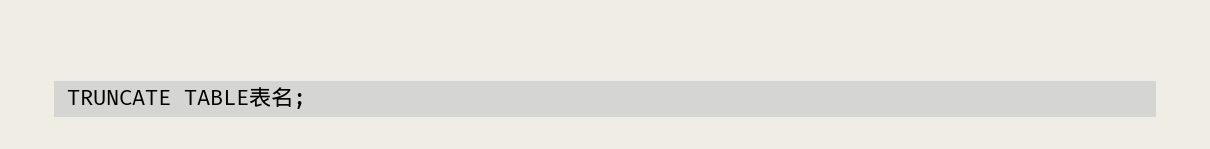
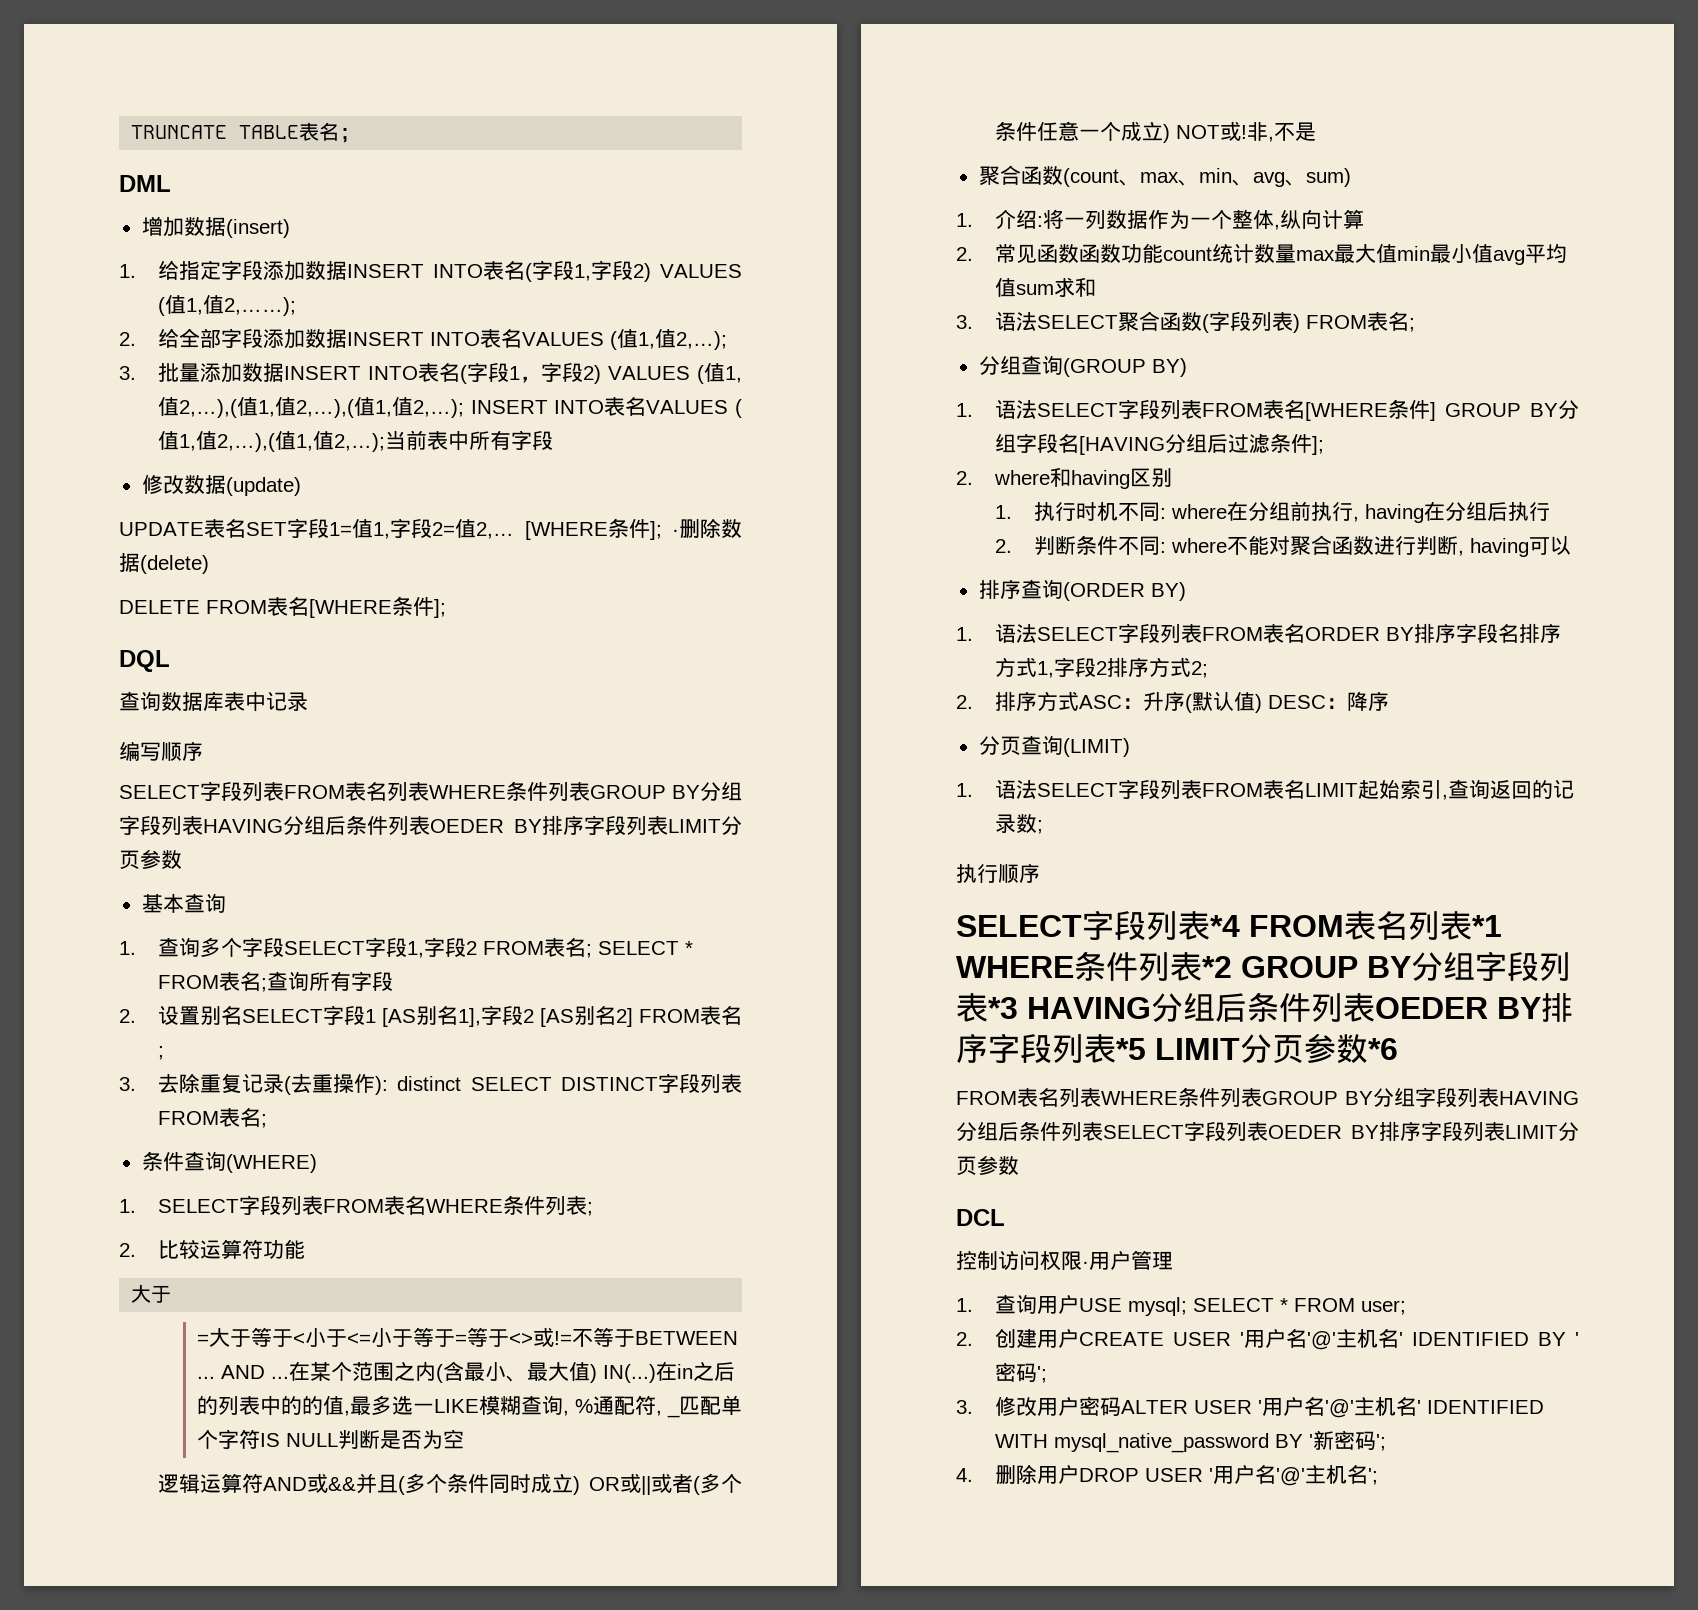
+ DML
+ 增加数据(insert)
+ 1.给指定字段添加数据INSERT INTO表名(字段1,字段2) VALUES (值1,值2,……);
+ 2.给全部字段添加数据INSERT INTO表名VALUES (值1,值2,…);
+ 3.批量添加数据INSERT INTO表名(字段1，字段2) VALUES (值1,值2,…),(值1,值2,…),(值1,值2,…); INSERT INTO表名VALUES (值1,值2,…),(值1,值2,…);当前表中所有字段
+ 修改数据(update)
+ UPDATE表名SET字段1=值1,字段2=值2,… [WHERE条件]; ·删除数据(delete)
+ DELETE FROM表名[WHERE条件];
+ DQL
+ 查询数据库表中记录
+ 编写顺序
+ SELECT字段列表FROM表名列表WHERE条件列表GROUP BY分组字段列表HAVING分组后条件列表OEDER BY排序字段列表LIMIT分页参数
+ 基本查询
+ 1.查询多个字段SELECT字段1,字段2 FROM表名; SELECT * FROM表名;查询所有字段
+ 2.设置别名SELECT字段1 [AS别名1],字段2 [AS别名2] FROM表名;
+ 3.去除重复记录(去重操作): distinct SELECT DISTINCT字段列表FROM表名;
+ 条件查询(WHERE)
+ 1. SELECT字段列表FROM表名WHERE条件列表;
+ 2.比较运算符功能
+ 大于
+ =大于等于<小于<=小于等于=等于<>或!=不等于BETWEEN ... AND ...在某个范围之内(含最小、最大值) IN(...)在in之后的列表中的的值,最多选一LIKE模糊查询, %通配符, _匹配单个字符IS NULL判断是否为空
+ 逻辑运算符AND或&&并且(多个条件同时成立) OR或||或者(多个条件任意一个成立) NOT或!非,不是
+ 聚合函数(count、max、min、avg、sum)
+ 1.介绍:将一列数据作为一个整体,纵向计算
+ 2.常见函数函数功能count统计数量max最大值min最小值avg平均值sum求和
+ 3.语法SELECT聚合函数(字段列表) FROM表名;
+ 分组查询(GROUP BY)
+ 1.语法SELECT字段列表FROM表名[WHERE条件] GROUP BY分组字段名[HAVING分组后过滤条件];
+ 2. where和having区别
+ 1.执行时机不同: where在分组前执行, having在分组后执行
+ 2.判断条件不同: where不能对聚合函数进行判断, having可以
+ 排序查询(ORDER BY)
+ 1.语法SELECT字段列表FROM表名ORDER BY排序字段名排序方式1,字段2排序方式2;
+ 2.排序方式ASC：升序(默认值) DESC：降序
+ 分页查询(LIMIT)
+ 1.语法SELECT字段列表FROM表名LIMIT起始索引,查询返回的记录数;
+ 执行顺序
+ SELECT字段列表*4 FROM表名列表*1 WHERE条件列表*2 GROUP BY分组字段列表*3 HAVING分组后条件列表OEDER BY排序字段列表*5 LIMIT分页参数*6
+ FROM表名列表WHERE条件列表GROUP BY分组字段列表HAVING分组后条件列表SELECT字段列表OEDER BY排序字段列表LIMIT分页参数
+ DCL
+ 控制访问权限·用户管理
+ 1.查询用户USE mysql; SELECT * FROM user;
+ 2.创建用户CREATE USER '用户名'@'主机名' IDENTIFIED BY '密码';
+ 3.修改用户密码ALTER USER '用户名'@'主机名' IDENTIFIED WITH mysql_native_password BY '新密码';
+ 4.删除用户DROP USER '用户名'@'主机名';

